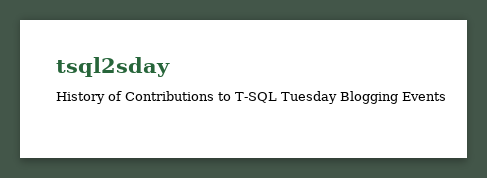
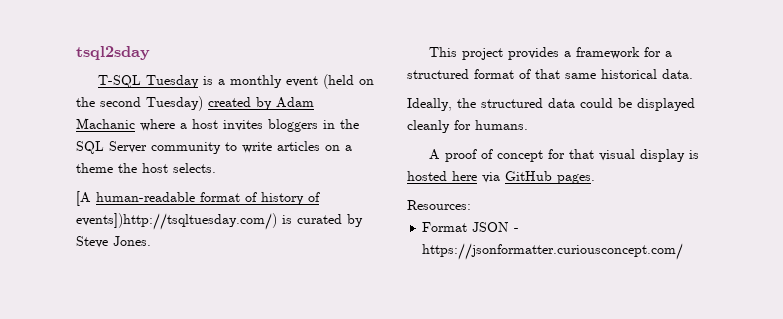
- History of Contributions to T-SQL Tuesday Blogging Events
+ T-SQL Tuesday is a monthly event (held on the second Tuesday) created by Adam Machanic where a host invites bloggers in the SQL Server community to write articles on a theme the host selects.
+ [A human-readable format of history of events])http://tsqltuesday.com/) is curated by Steve Jones.
+ This project provides a framework for a structured format of that same historical data.
+ Ideally, the structured data could be displayed cleanly for humans.
+ A proof of concept for that visual display is hosted here via GitHub pages.
+ Resources:
+ Format JSON - https://jsonformatter.curiousconcept.com/

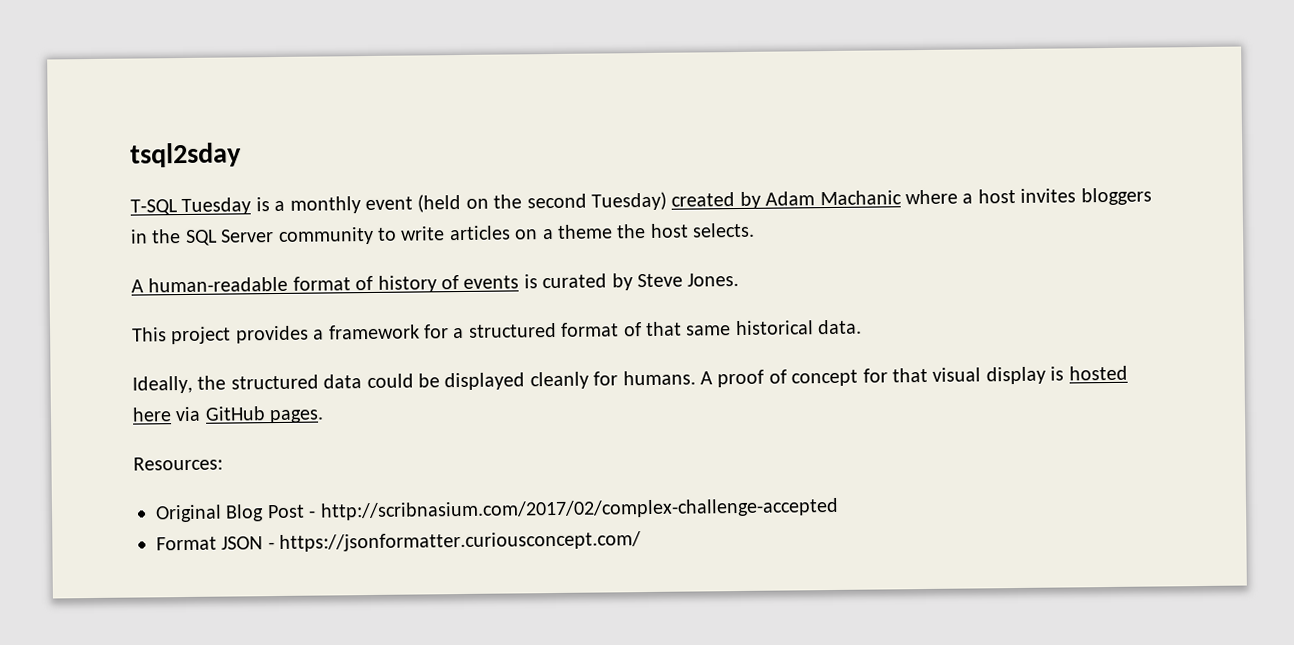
- [A human-readable format of history of events])http://tsqltuesday.com/) is curated by Steve Jones.
+ A human-readable format of history of events is curated by Steve Jones.
- Ideally, the structured data could be displayed cleanly for humans.
- A proof of concept for that visual display is hosted here via GitHub pages.
+ Ideally, the structured data could be displayed cleanly for humans. A proof of concept for that visual display is hosted here via GitHub pages.
+ Original Blog Post - http://scribnasium.com/2017/02/complex-challenge-accepted

